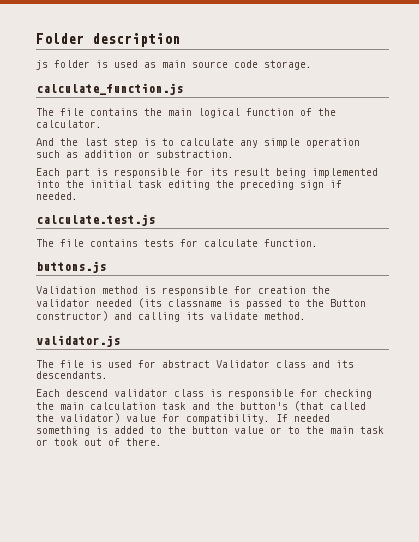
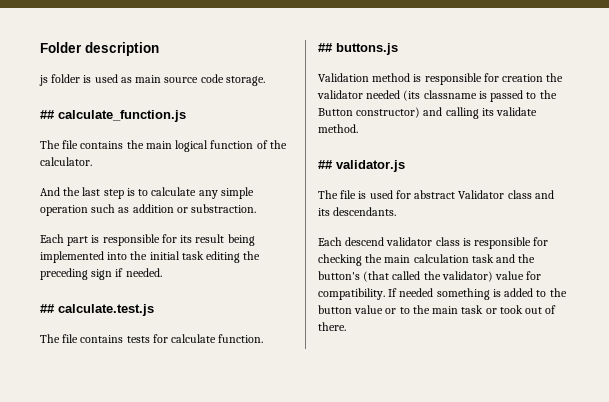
- calculate_function.js
+ ## calculate_function.js
- calculate.test.js
+ ## calculate.test.js
- buttons.js
+ ## buttons.js
- validator.js
+ ## validator.js

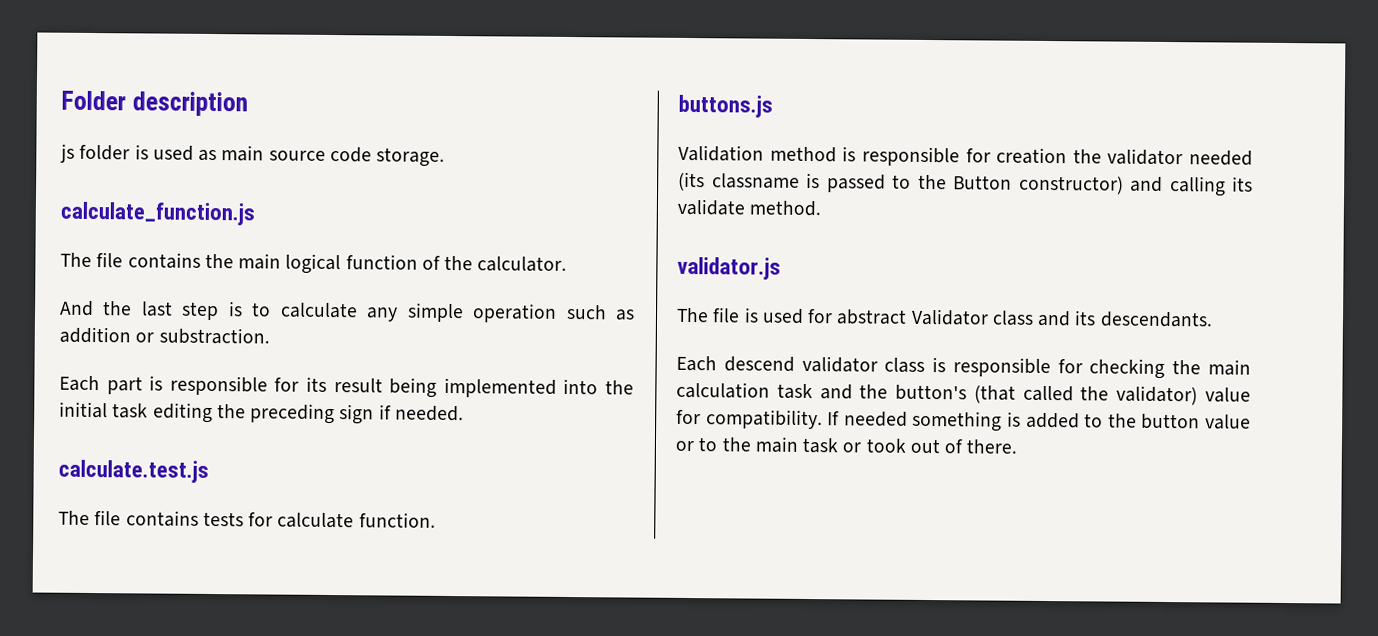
- ## calculate_function.js
+ calculate_function.js
- ## calculate.test.js
+ calculate.test.js
- ## buttons.js
+ buttons.js
- ## validator.js
+ validator.js

